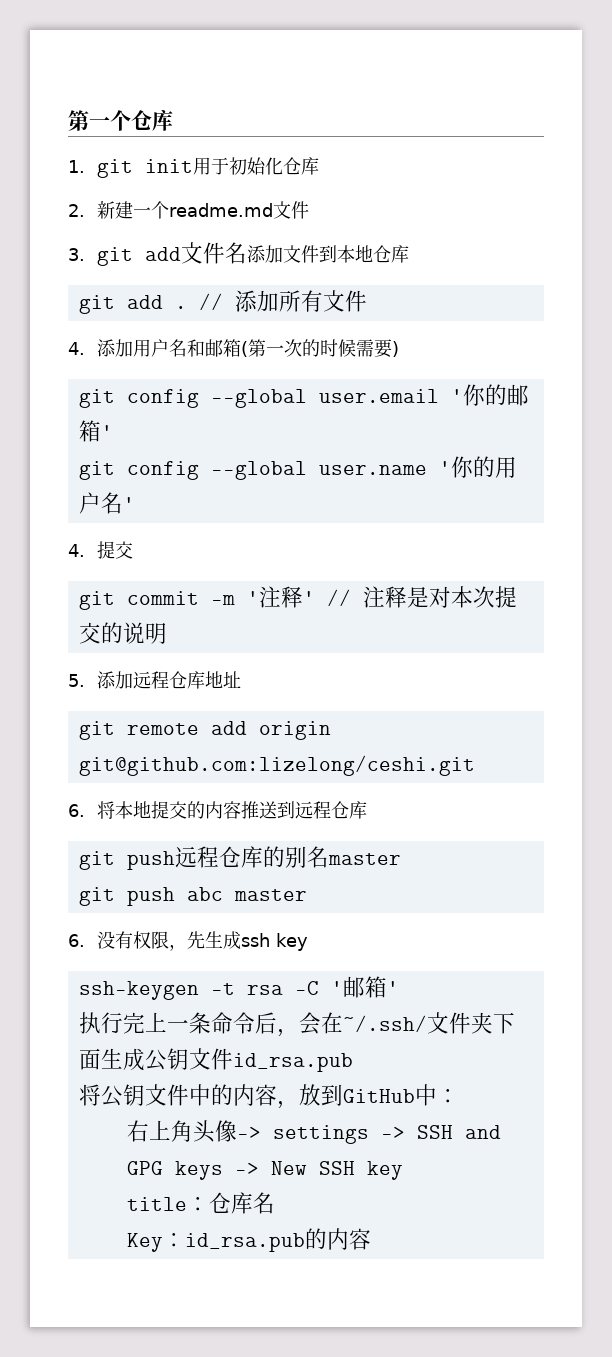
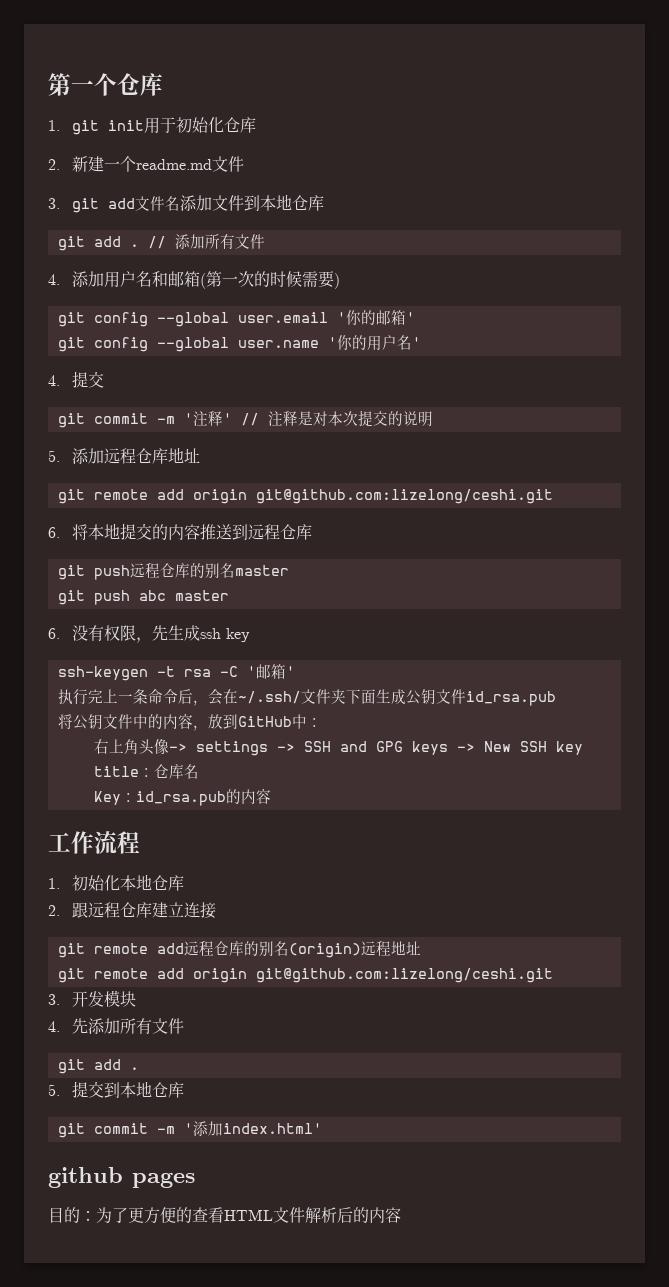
+ 工作流程
+ 1.初始化本地仓库
+ 2.跟远程仓库建立连接
+ git remote add远程仓库的别名(origin)远程地址
+ git remote add origin git@github.com:lizelong/ceshi.git
+ 3.开发模块
+ 4.先添加所有文件
+ git add .
+ 5.提交到本地仓库
+ git commit -m '添加index.html'
+ github pages
+ 目的：为了更方便的查看HTML文件解析后的内容

